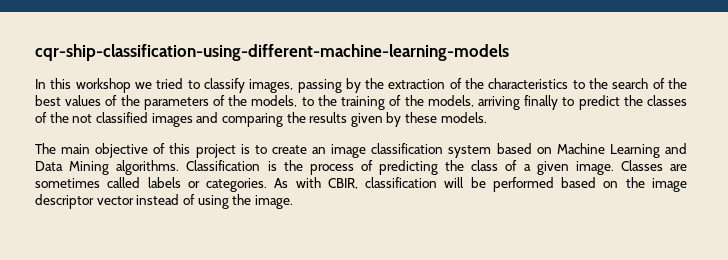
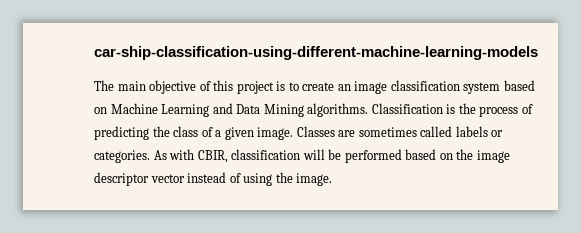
- cqr-ship-classification-using-different-machine-learning-models
- In this workshop we tried to classify images, passing by the extraction of the characteristics to the search of the best values of the parameters of the models, to the training of the models, arriving finally to predict the classes of the not classified images and comparing the results given by these models.
+ car-ship-classification-using-different-machine-learning-models

